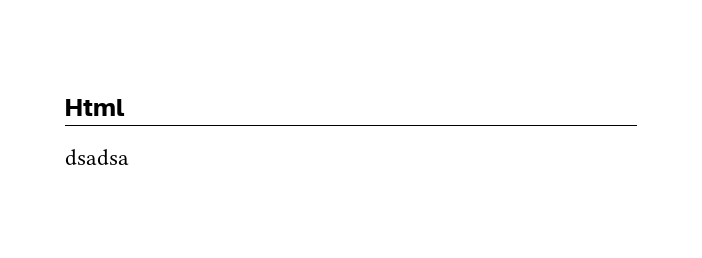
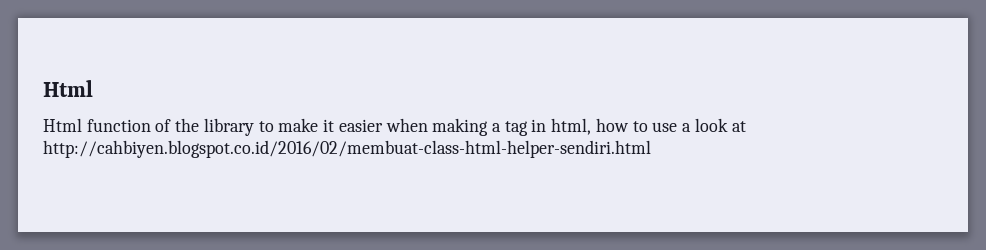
- dsadsa
+ Html function of the library to make it easier when making a tag in html, how to use a look at http://cahbiyen.blogspot.co.id/2016/02/membuat-class-html-helper-sendiri.html

